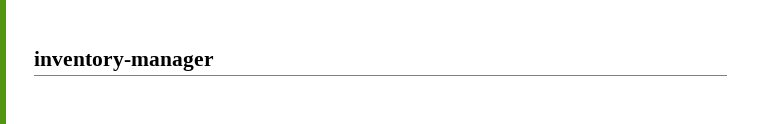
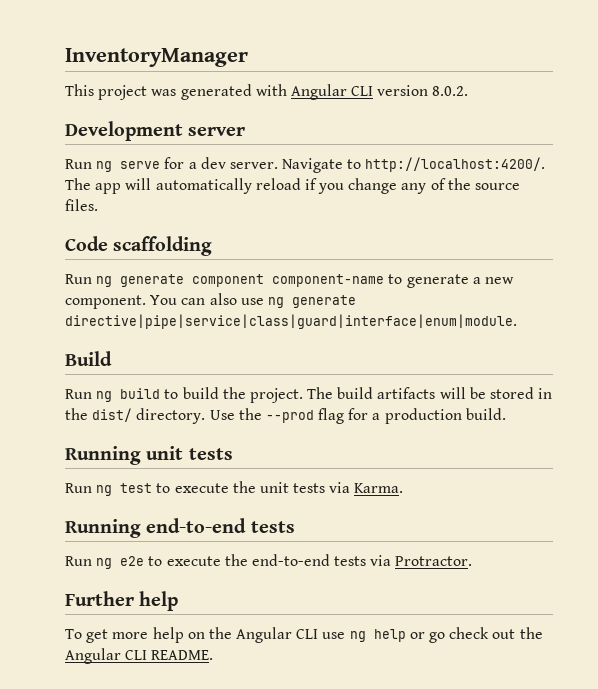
- inventory-manager
+ InventoryManager
+ This project was generated with Angular CLI version 8.0.2.
+ Development server
+ Run ng serve for a dev server. Navigate to http://localhost:4200/. The app will automatically reload if you change any of the source files.
+ Code scaffolding
+ Run ng generate component component-name to generate a new component. You can also use ng generate directive|pipe|service|class|guard|interface|enum|module.
+ Build
+ Run ng build to build the project. The build artifacts will be stored in the dist/ directory. Use the --prod flag for a production build.
+ Running unit tests
+ Run ng test to execute the unit tests via Karma.
+ Running end-to-end tests
+ Run ng e2e to execute the end-to-end tests via Protractor.
+ Further help
+ To get more help on the Angular CLI use ng help or go check out the Angular CLI README.

